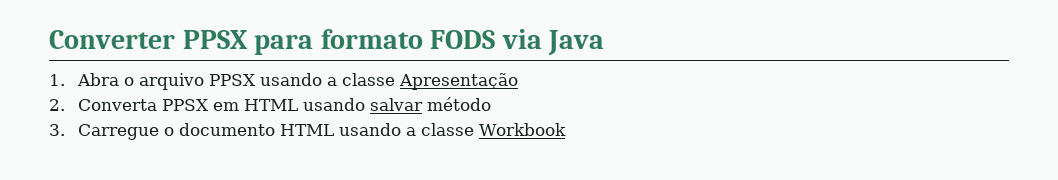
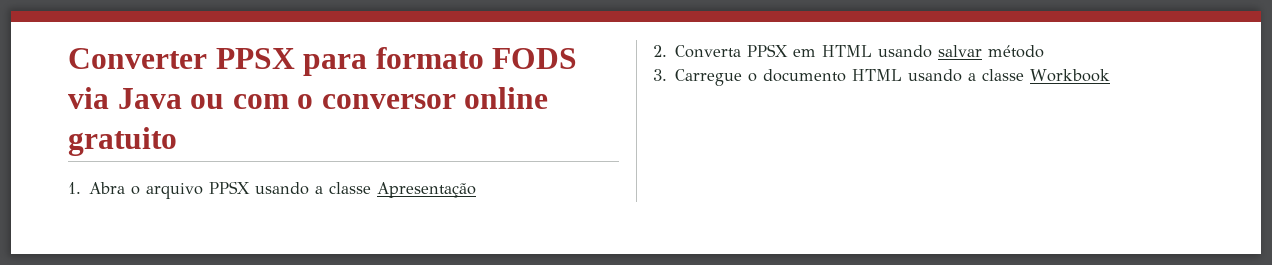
- Converter PPSX para formato FODS via Java
+ Converter PPSX para formato FODS via Java ou com o conversor online gratuito

